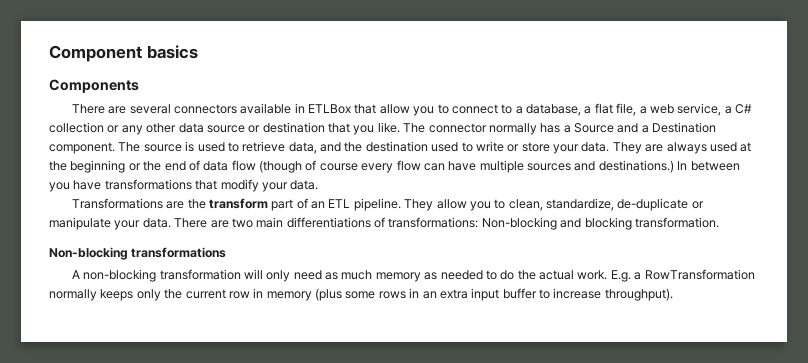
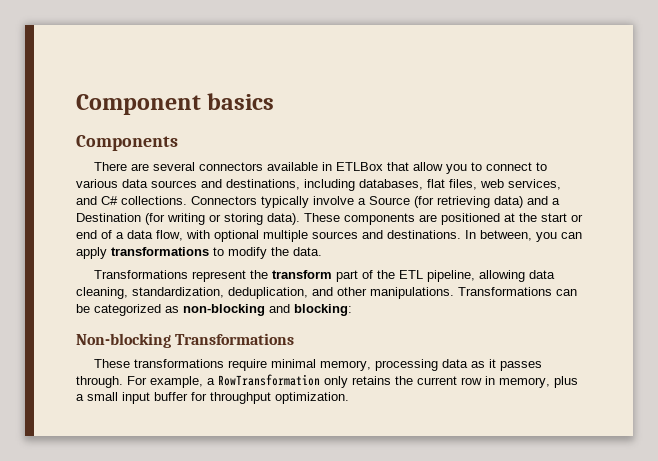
- There are several connectors available in ETLBox that allow you to connect to a database, a flat file, a web service, a C# collection or any other data source or destination that you like. The connector normally has a Source and a Destination component. The source is used to retrieve data, and the destination used to write or store your data. They are always used at the beginning or the end of data flow (though of course every flow can have multiple sources and destinations.) In between you have transformations that modify your data.
+ There are several connectors available in ETLBox that allow you to connect to various data sources and destinations, including databases, flat files, web services, and C# collections. Connectors typically involve a Source (for retrieving data) and a Destination (for writing or storing data). These components are positioned at the start or end of a data flow, with optional multiple sources and destinations. In between, you can apply transformations to modify the data.
- Transformations are the transform part of an ETL pipeline. They allow you to clean, standardize, de-duplicate or manipulate your data. There are two main differentiations of transformations: Non-blocking and blocking transformation.
- Non-blocking transformations
- A non-blocking transformation will only need as much memory as needed to do the actual work. E.g. a RowTransformation normally keeps only the current row in memory (plus some rows in an extra input buffer to increase throughput).
+ Transformations represent the transform part of the ETL pipeline, allowing data cleaning, standardization, deduplication, and other manipulations. Transformations can be categorized as non-blocking and blocking:
+ Non-blocking Transformations
+ These transformations require minimal memory, processing data as it passes through. For example, a RowTransformation only retains the current row in memory, plus a small input buffer for throughput optimization.

